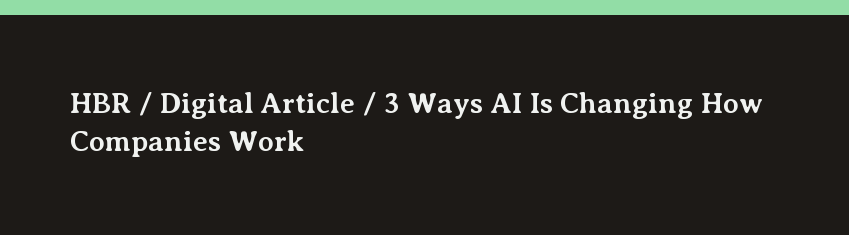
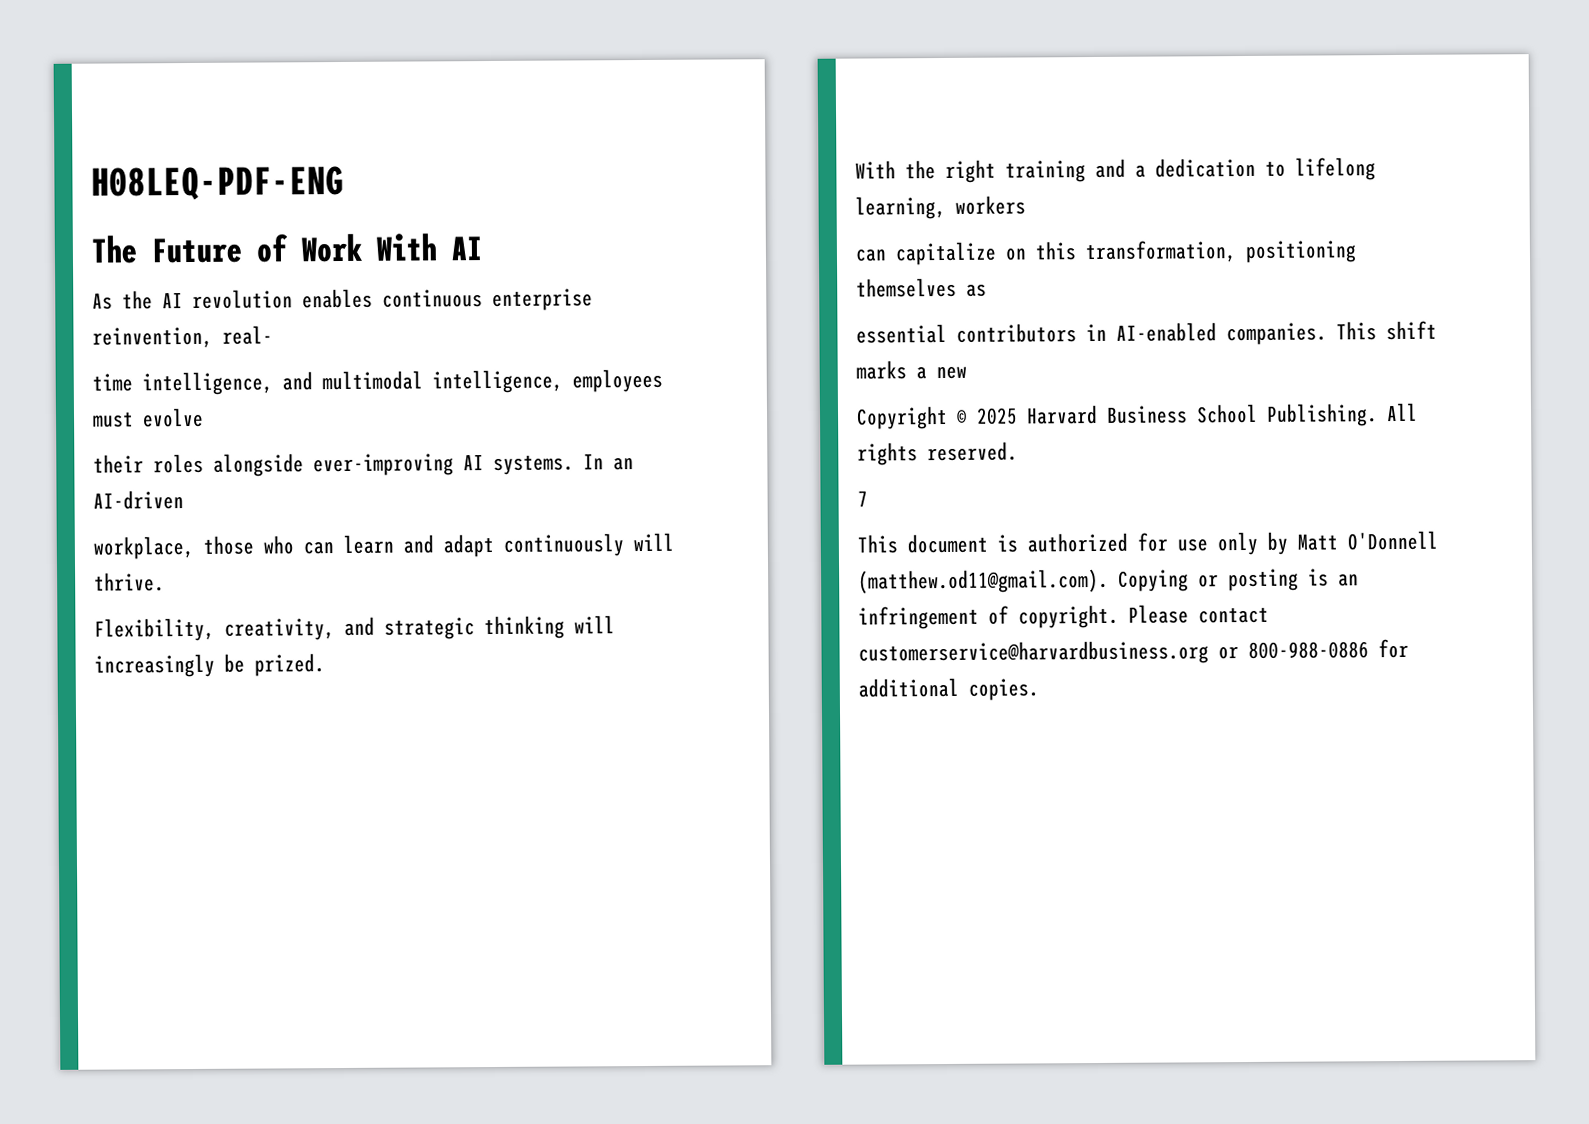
- HBR / Digital Article / 3 Ways AI Is Changing How Companies Work
+ H08LEQ-PDF-ENG
+ The Future of Work With AI
+ As the AI revolution enables continuous enterprise reinvention, real-
+ time intelligence, and multimodal intelligence, employees must evolve
+ their roles alongside ever-improving AI systems. In an AI-driven
+ workplace, those who can learn and adapt continuously will thrive.
+ Flexibility, creativity, and strategic thinking will increasingly be prized.
+ With the right training and a dedication to lifelong learning, workers
+ can capitalize on this transformation, positioning themselves as
+ essential contributors in AI-enabled companies. This shift marks a new
+ Copyright © 2025 Harvard Business School Publishing. All rights reserved.
+ 7
+ This document is authorized for use only by Matt O'Donnell (matthew.od11@gmail.com). Copying or posting is an infringement of copyright. Please contact customerservice@harvardbusiness.org or 800-988-0886 for additional copies.

